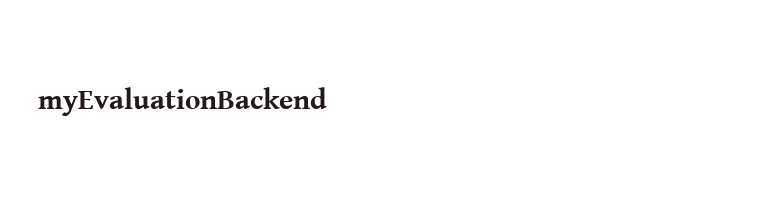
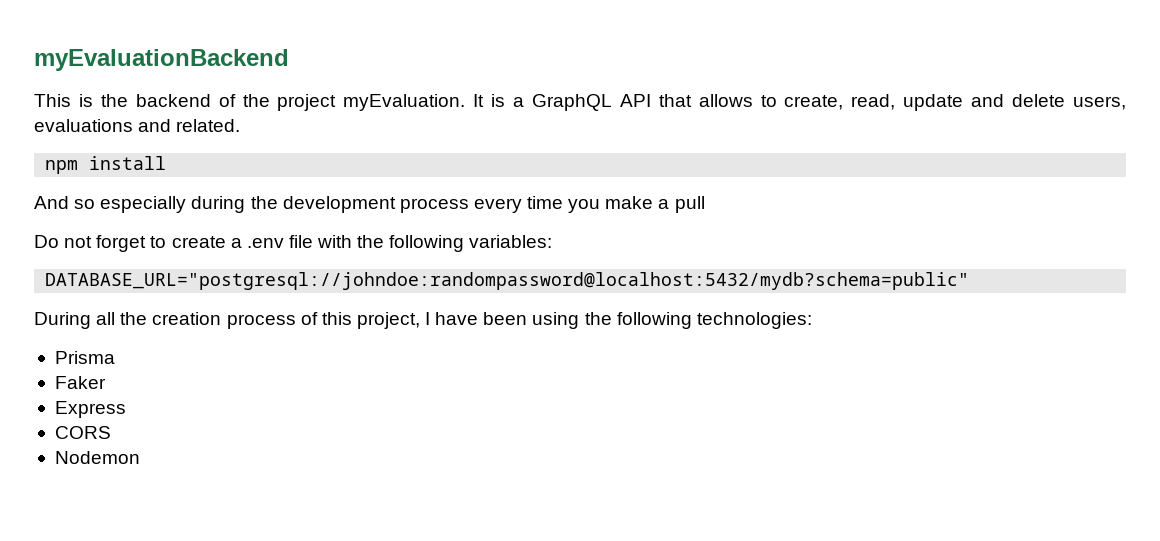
+ This is the backend of the project myEvaluation. It is a GraphQL API that allows to create, read, update and delete users, evaluations and related.
+ npm install
+ And so especially during the development process every time you make a pull
+ Do not forget to create a .env file with the following variables:
+ DATABASE_URL="postgresql://johndoe:randompassword@localhost:5432/mydb?schema=public"
+ During all the creation process of this project, I have been using the following technologies:
+ Prisma
+ Faker
+ Express
+ CORS
+ Nodemon

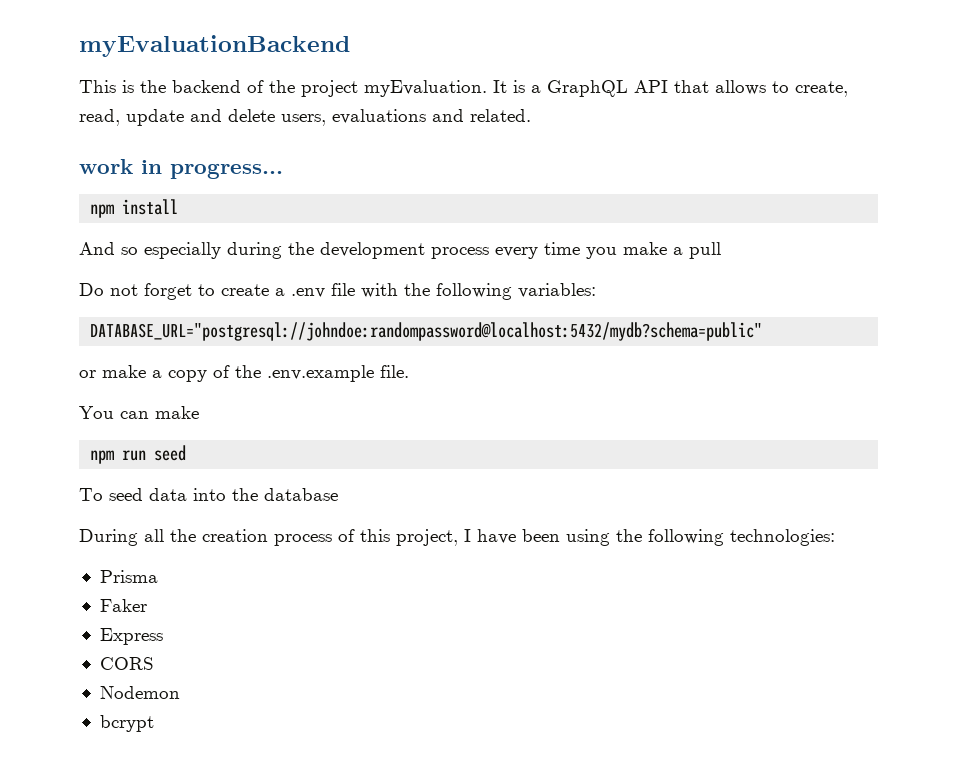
+ work in progress...
+ or make a copy of the .env.example file.
+ You can make
+ npm run seed
+ To seed data into the database
+ bcrypt

